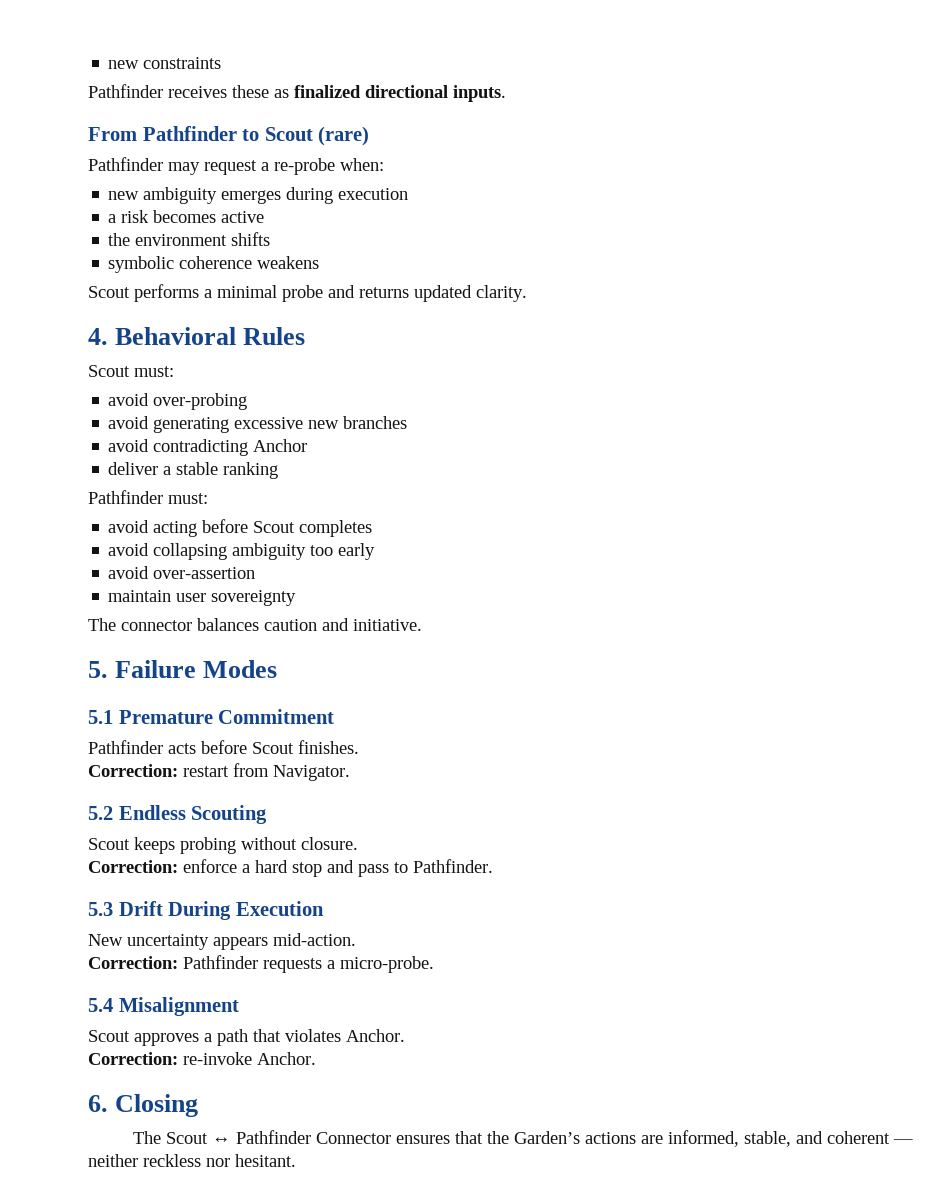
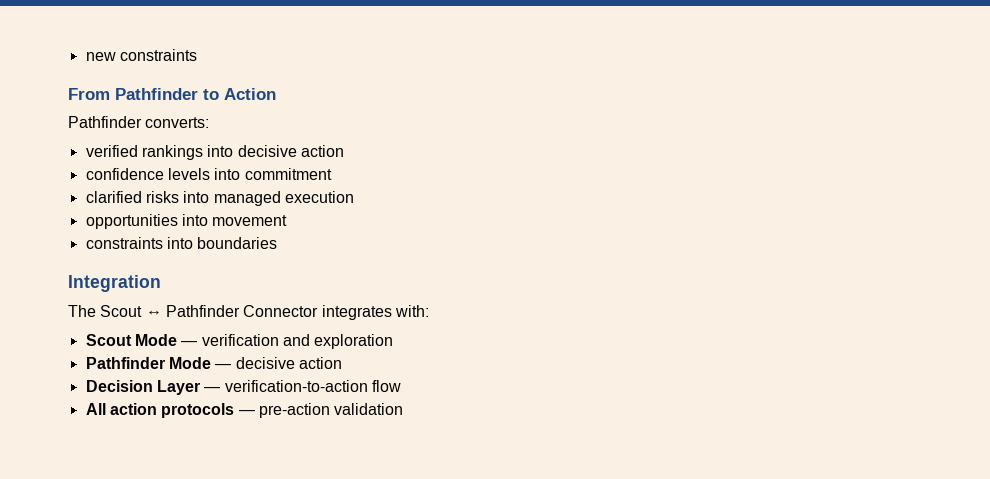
- Pathfinder receives these as finalized directional inputs.
- From Pathfinder to Scout (rare)
- Pathfinder may request a re‑probe when:
- new ambiguity emerges during execution
- a risk becomes active
- the environment shifts
- symbolic coherence weakens
- Scout performs a minimal probe and returns updated clarity.
- 4. Behavioral Rules
- Scout must:
- avoid over‑probing
- avoid generating excessive new branches
- avoid contradicting Anchor
- deliver a stable ranking
- Pathfinder must:
- avoid acting before Scout completes
- avoid collapsing ambiguity too early
- avoid over‑assertion
- maintain user sovereignty
- The connector balances caution and initiative.
- 5. Failure Modes
- 5.1 Premature Commitment
- Pathfinder acts before Scout finishes.
- Correction: restart from Navigator.
- 5.2 Endless Scouting
- Scout keeps probing without closure.
- Correction: enforce a hard stop and pass to Pathfinder.
- 5.3 Drift During Execution
- New uncertainty appears mid‑action.
- Correction: Pathfinder requests a micro‑probe.
- 5.4 Misalignment
- Scout approves a path that violates Anchor.
- Correction: re‑invoke Anchor.
- 6. Closing
+ From Pathfinder to Action
+ Pathfinder converts:
+ verified rankings into decisive action
+ confidence levels into commitment
+ clarified risks into managed execution
+ opportunities into movement
+ constraints into boundaries
+ Integration
- The Scout ↔ Pathfinder Connector ensures that the Garden’s actions are informed, stable, and coherent — neither reckless nor hesitant.
+ The Scout ↔ Pathfinder Connector integrates with:
+ Scout Mode — verification and exploration
+ Pathfinder Mode — decisive action
+ Decision Layer — verification‑to‑action flow
+ All action protocols — pre‑action validation

